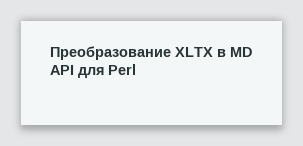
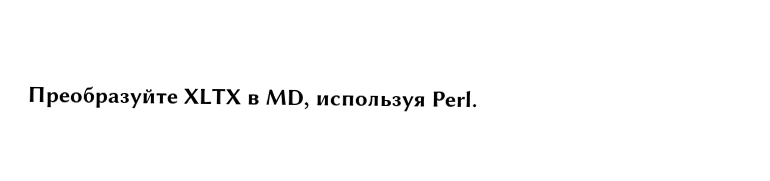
- Преобразование XLTX в MD API для Perl
+ Преобразуйте XLTX в MD, используя Perl.

